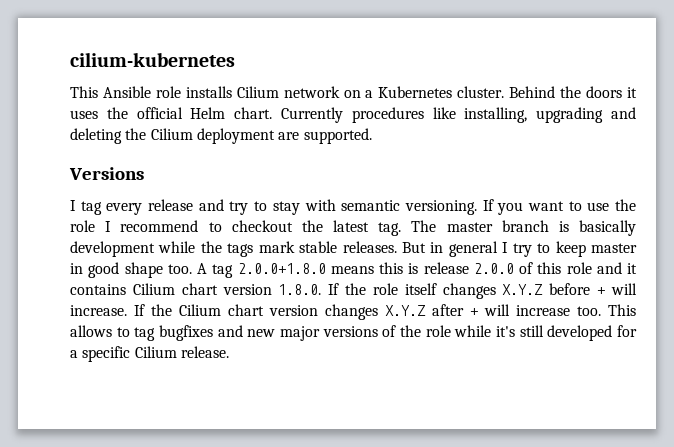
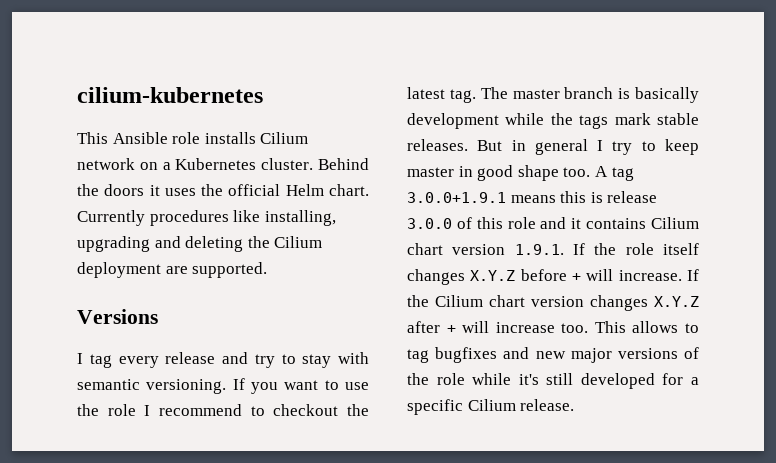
- A tag 2.0.0+1.8.0 means this is release 2.0.0 of this role and it contains Cilium chart version 1.8.0. If the role itself changes X.Y.Z before + will increase.
+ A tag 3.0.0+1.9.1 means this is release 3.0.0 of this role and it contains Cilium chart version 1.9.1. If the role itself changes X.Y.Z before + will increase.

